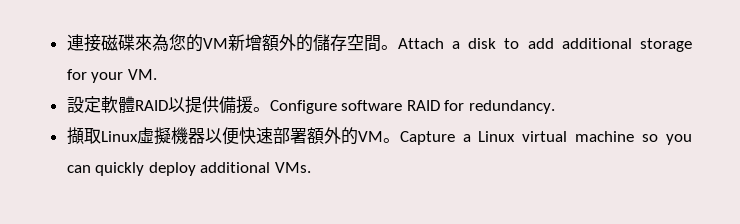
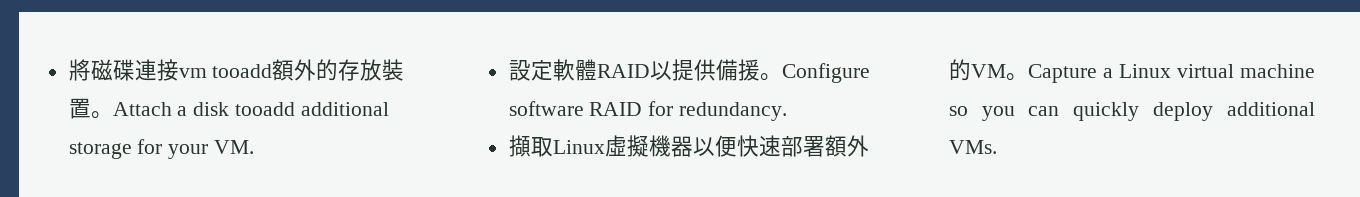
- 連接磁碟來為您的VM新增額外的儲存空間。
+ 將磁碟連接vm tooadd額外的存放裝置。
- Attach a disk to add additional storage for your VM.
+ Attach a disk tooadd additional storage for your VM.

